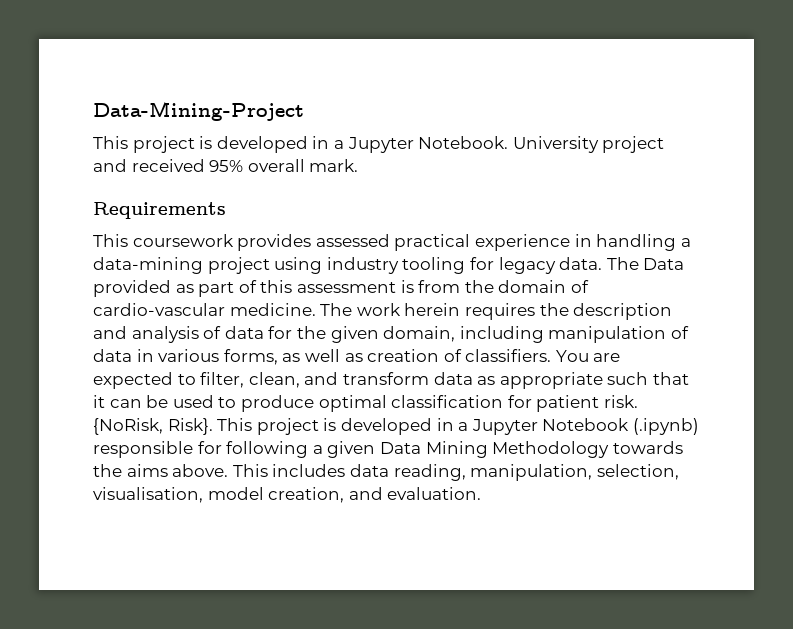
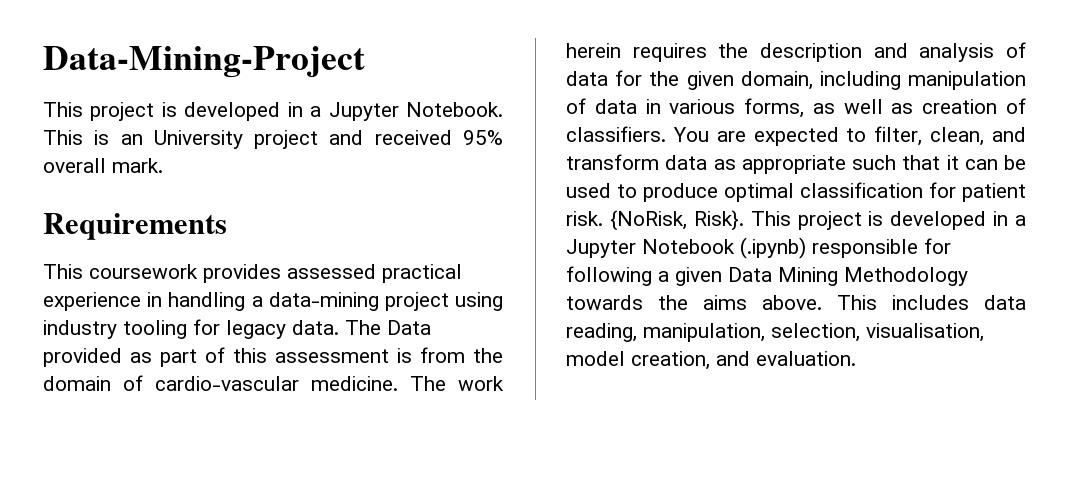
- University project and received 95% overall mark.
+ This is an University project and received 95% overall mark.

